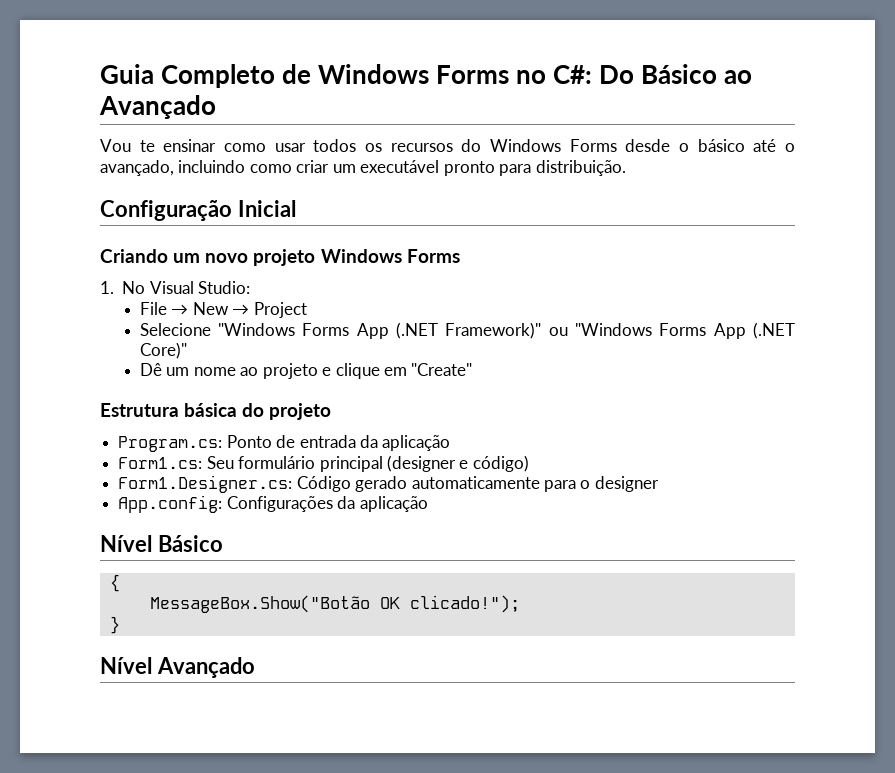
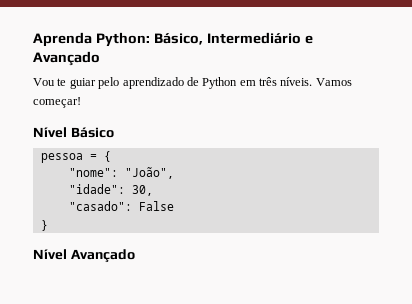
- Guia Completo de Windows Forms no C#: Do Básico ao Avançado
- Vou te ensinar como usar todos os recursos do Windows Forms desde o básico até o avançado, incluindo como criar um executável pronto para distribuição.
- Configuração Inicial
- Criando um novo projeto Windows Forms
- 1. No Visual Studio:
- File → New → Project
- Selecione "Windows Forms App (.NET Framework)" ou "Windows Forms App (.NET Core)"
- Dê um nome ao projeto e clique em "Create"
- Estrutura básica do projeto
- Program.cs: Ponto de entrada da aplicação
- Form1.cs: Seu formulário principal (designer e código)
- Form1.Designer.cs: Código gerado automaticamente para o designer
- App.config: Configurações da aplicação
+ Aprenda Python: Básico, Intermediário e Avançado
+ Vou te guiar pelo aprendizado de Python em três níveis. Vamos começar!
- {
+ pessoa = {
- MessageBox.Show("Botão OK clicado!");
+ "nome": "João",
+ "idade": 30,
+ "casado": False

